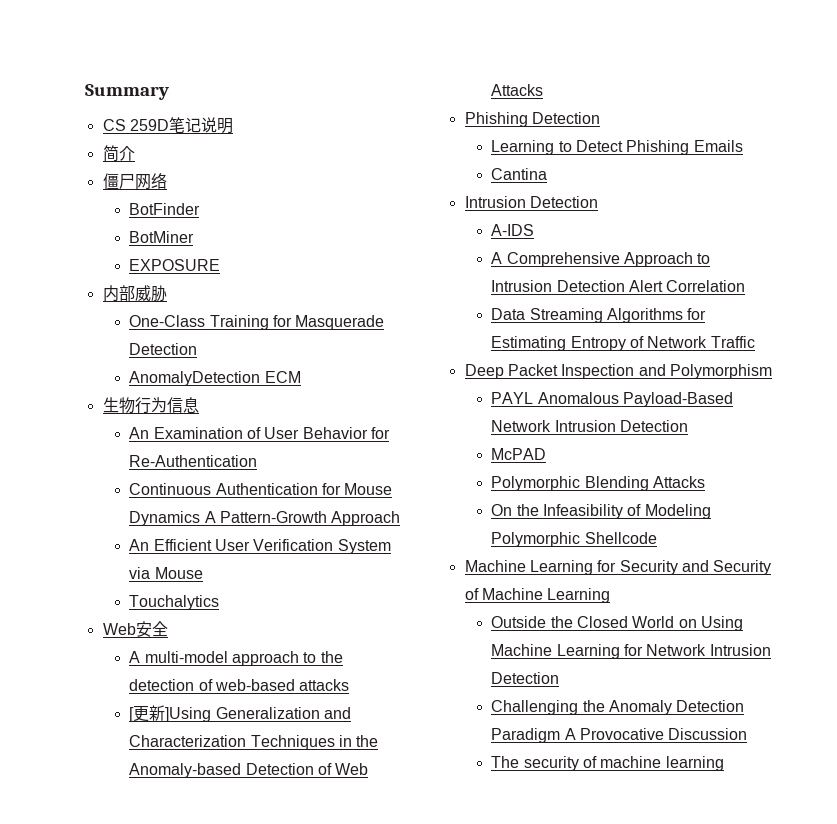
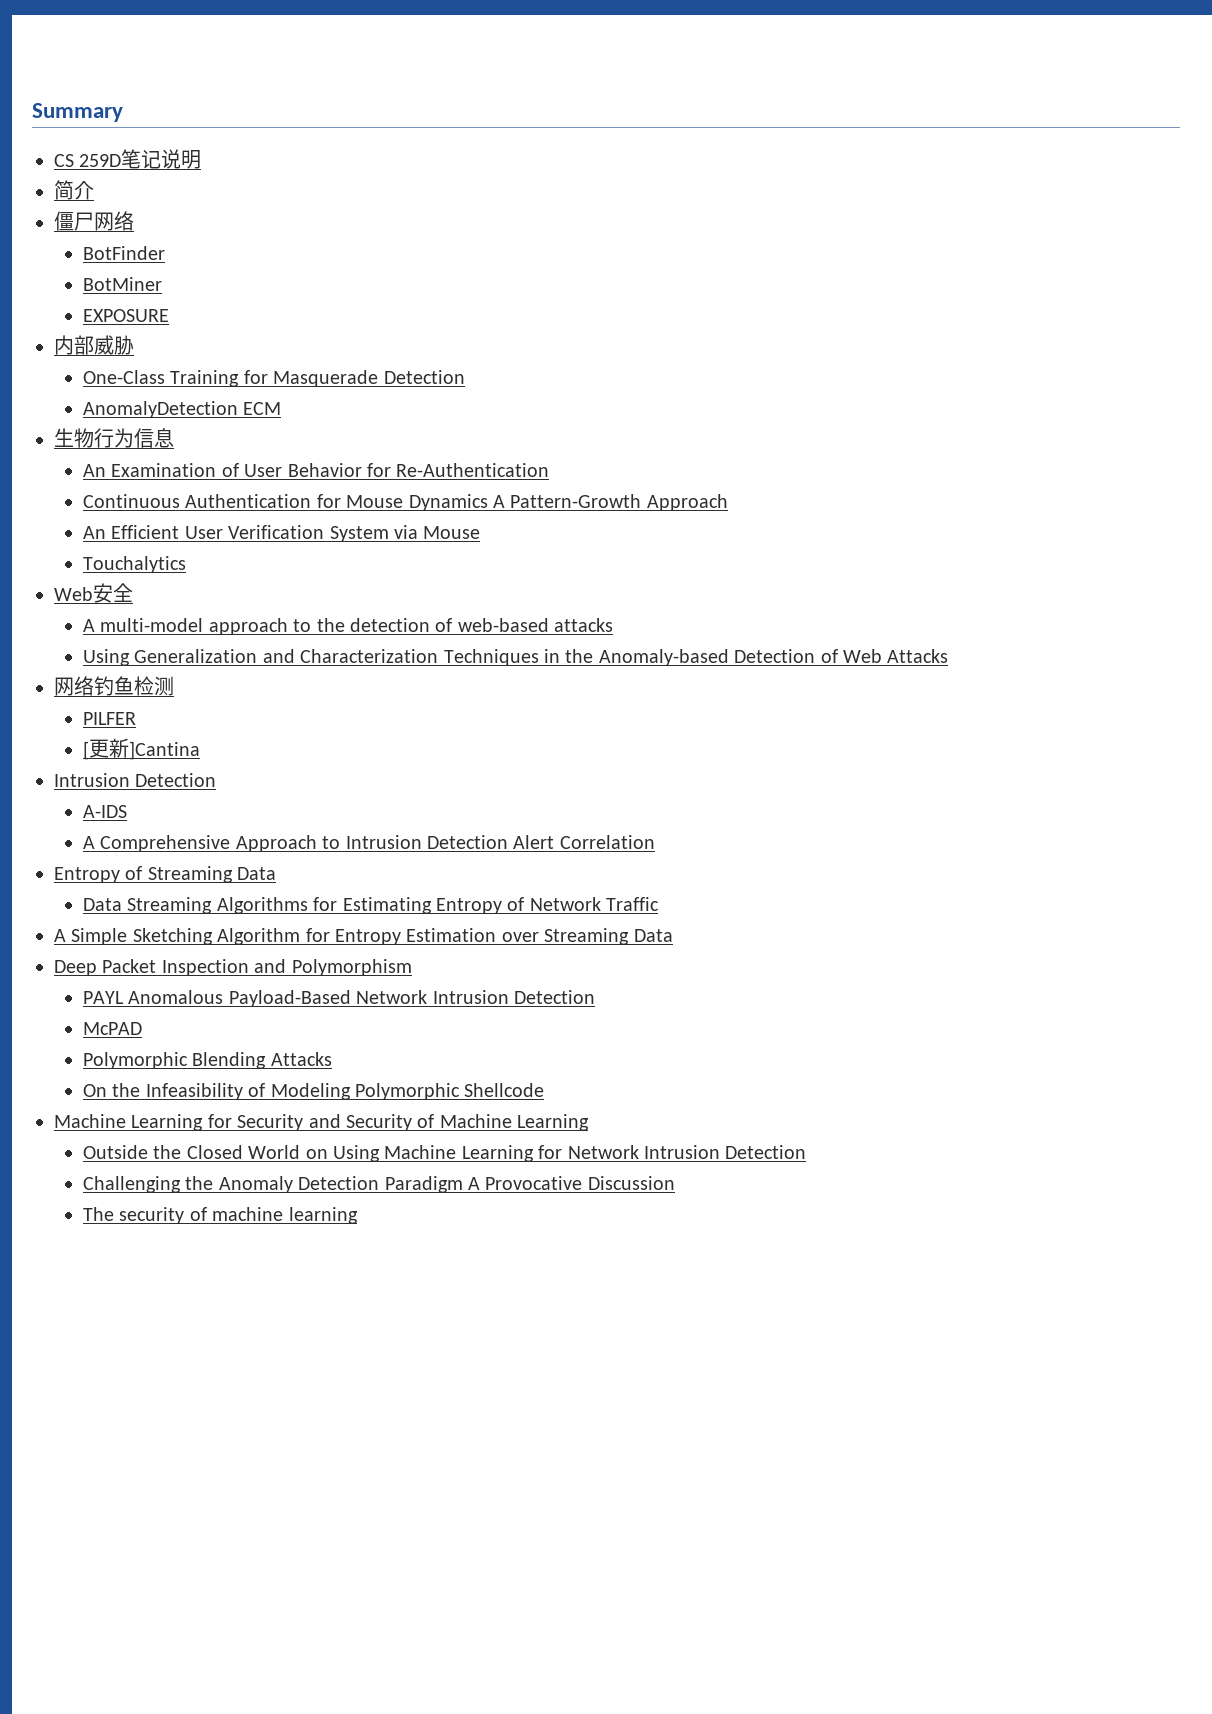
- [更新]Using Generalization and Characterization Techniques in the Anomaly-based Detection of Web Attacks
+ Using Generalization and Characterization Techniques in the Anomaly-based Detection of Web Attacks
- Phishing Detection
- Learning to Detect Phishing Emails
- Cantina
+ 网络钓鱼检测
+ PILFER
+ [更新]Cantina
+ Entropy of Streaming Data
+ A Simple Sketching Algorithm for Entropy Estimation over Streaming Data

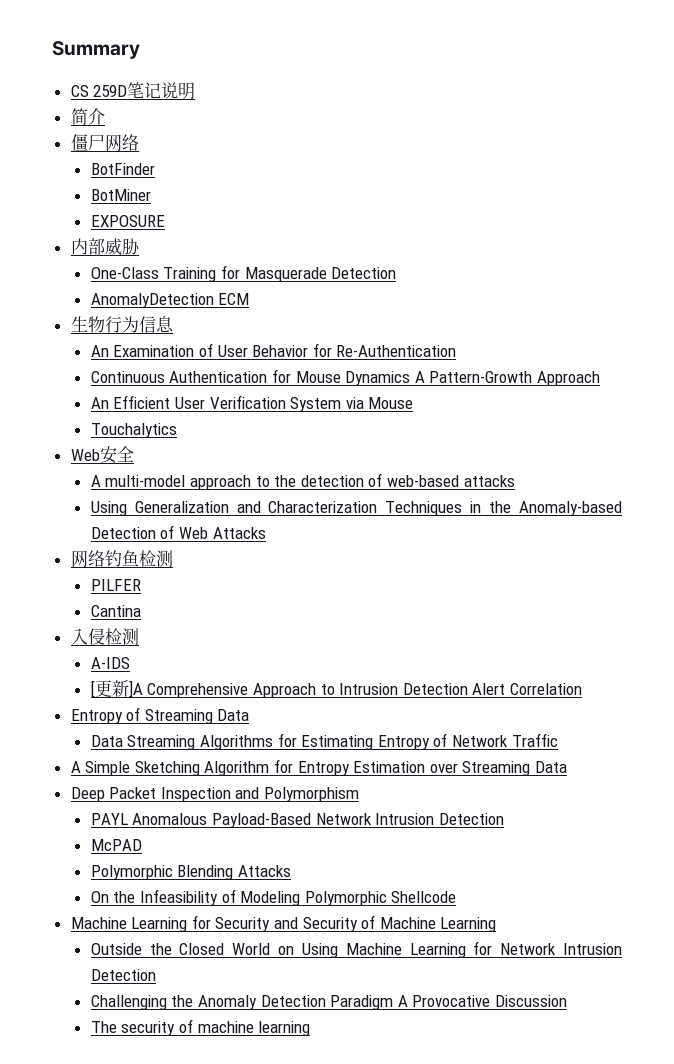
- [更新]Cantina
- Intrusion Detection
+ Cantina
+ 入侵检测
  A-IDS
- A Comprehensive Approach to Intrusion Detection Alert Correlation
+ [更新]A Comprehensive Approach to Intrusion Detection Alert Correlation

